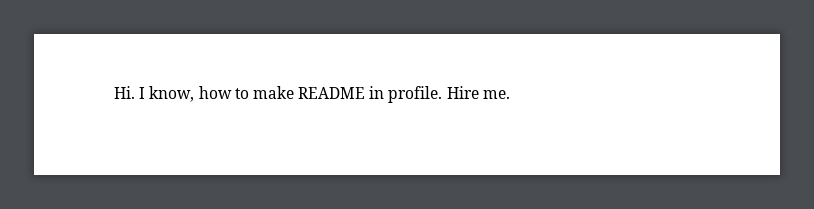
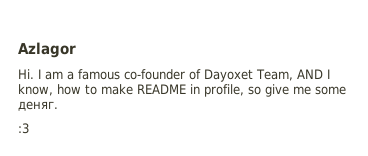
+ Azlagor
- Hi. I know, how to make README in profile. Hire me.
+ Hi. I am a famous co-founder of Dayoxet Team, AND I know, how to make README in profile, so give me some деняг.
+ :3

